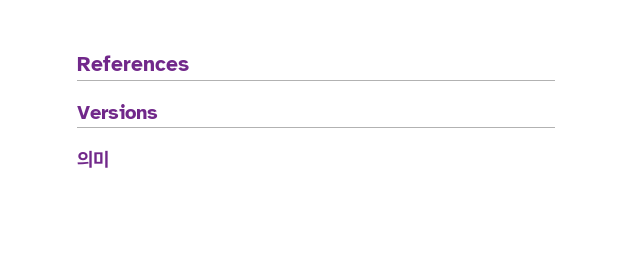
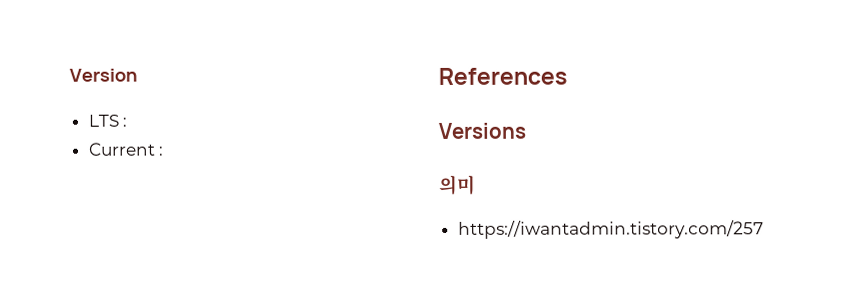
+ Version
+ LTS :
+ Current :
+ https://iwantadmin.tistory.com/257

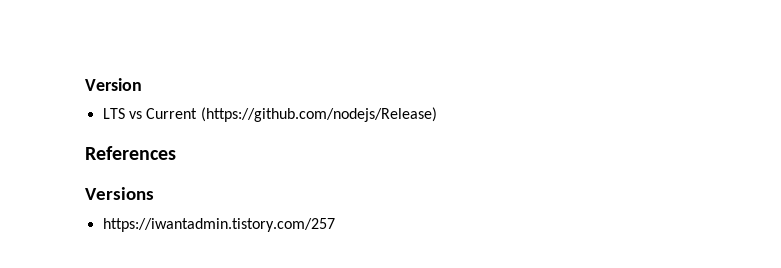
- LTS :
- Current :
+ LTS vs Current (https://github.com/nodejs/Release)
- 의미

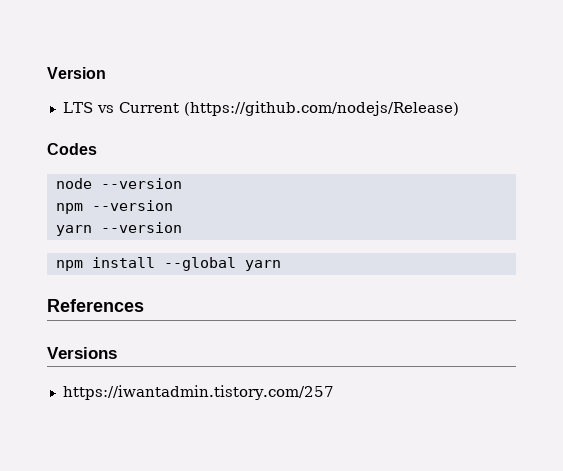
+ Codes
+ node --version
+ npm --version
+ yarn --version
+ npm install --global yarn

